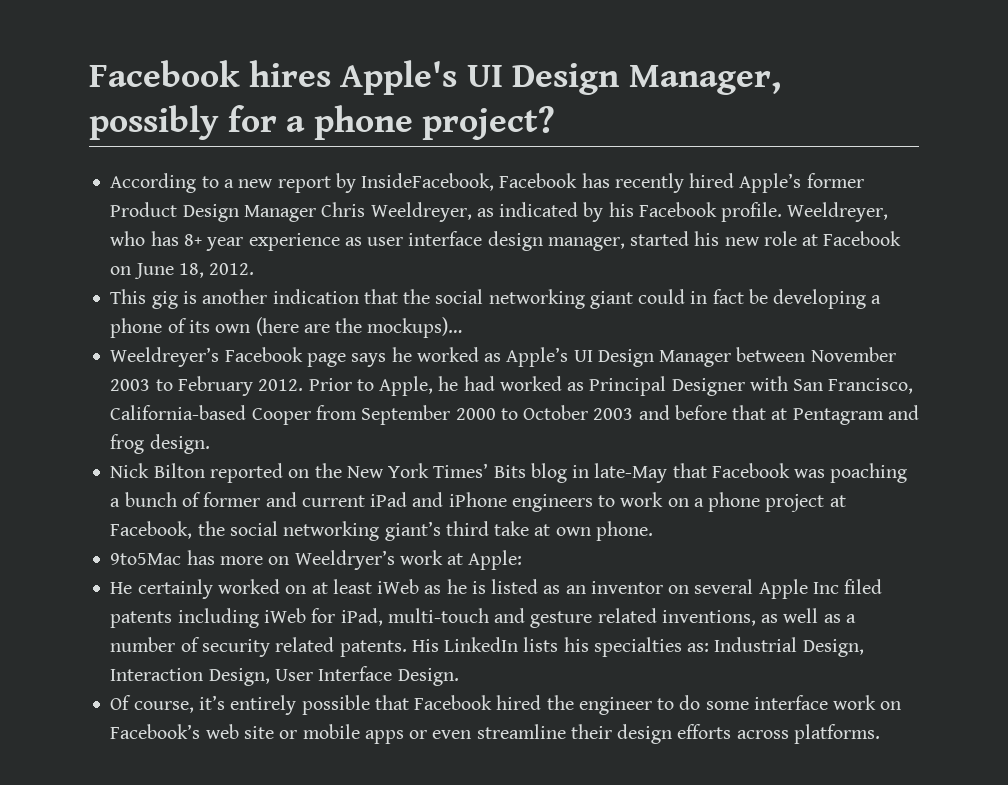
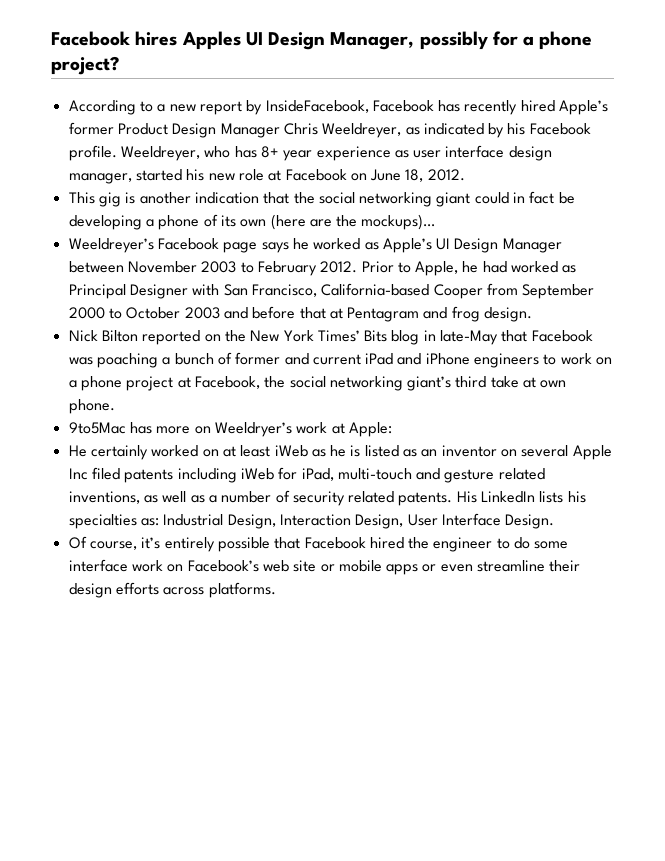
- Facebook hires Apple's UI Design Manager, possibly for a phone project?
+ Facebook hires Apples UI Design Manager, possibly for a phone project?

